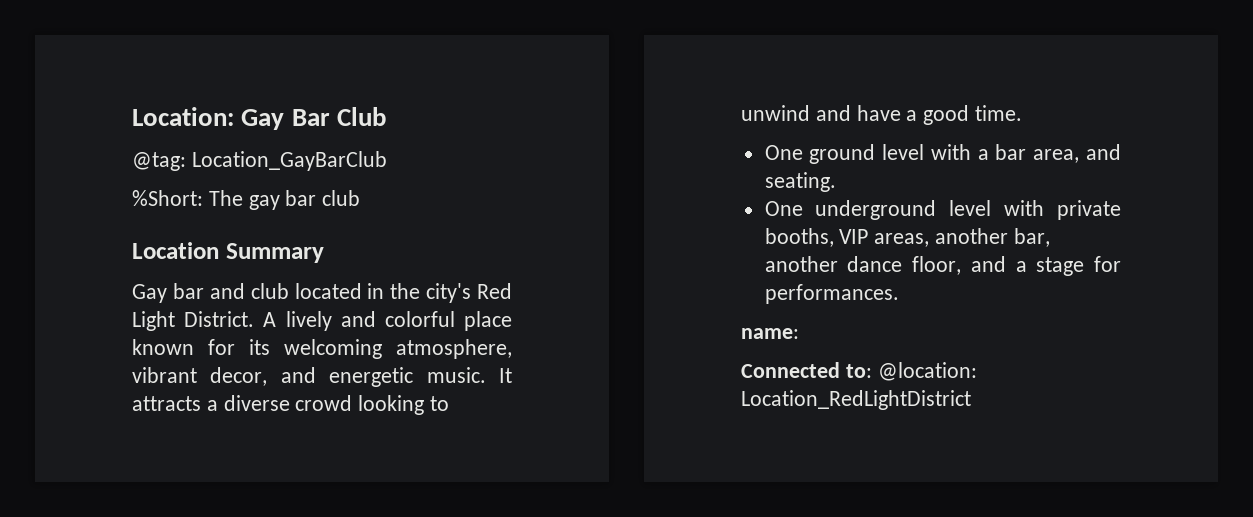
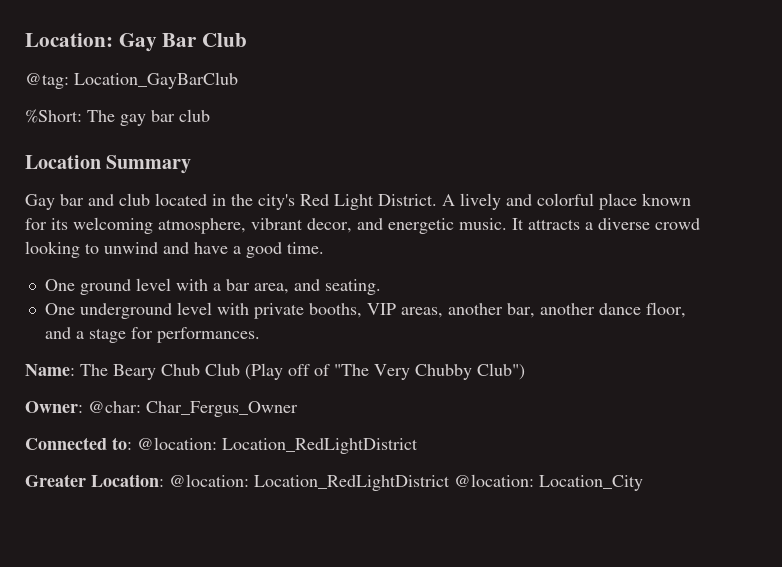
- name:
+ Name: The Beary Chub Club (Play off of "The Very Chubby Club")
+ Owner: @char: Char_Fergus_Owner
  Connected to: @location: Location_RedLightDistrict
+ Greater Location: @location: Location_RedLightDistrict @location: Location_City

